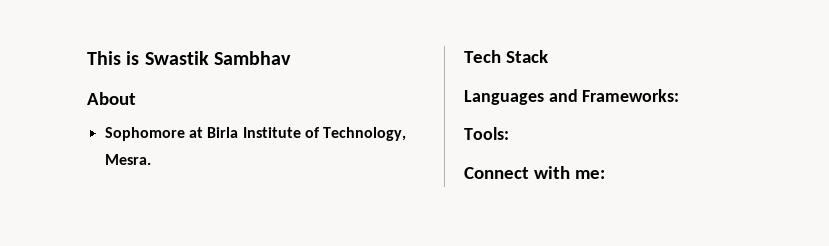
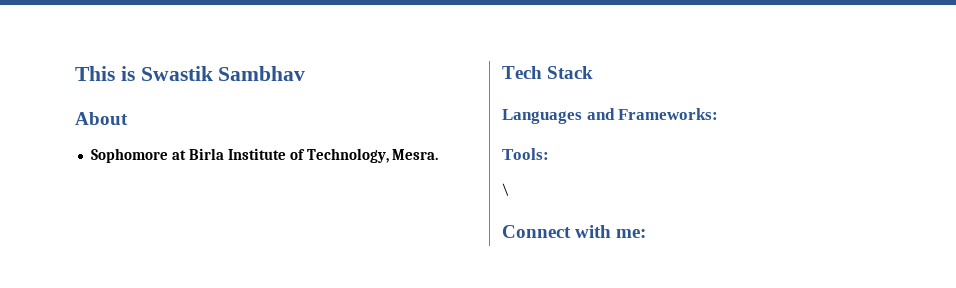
+ \

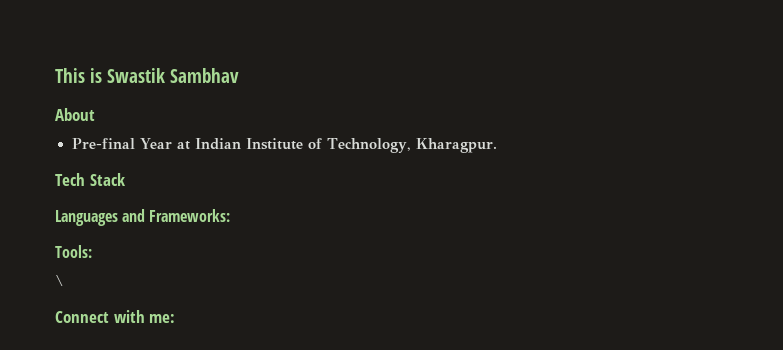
- Sophomore at Birla Institute of Technology, Mesra.
+ Pre-final Year at Indian Institute of Technology, Kharagpur.

